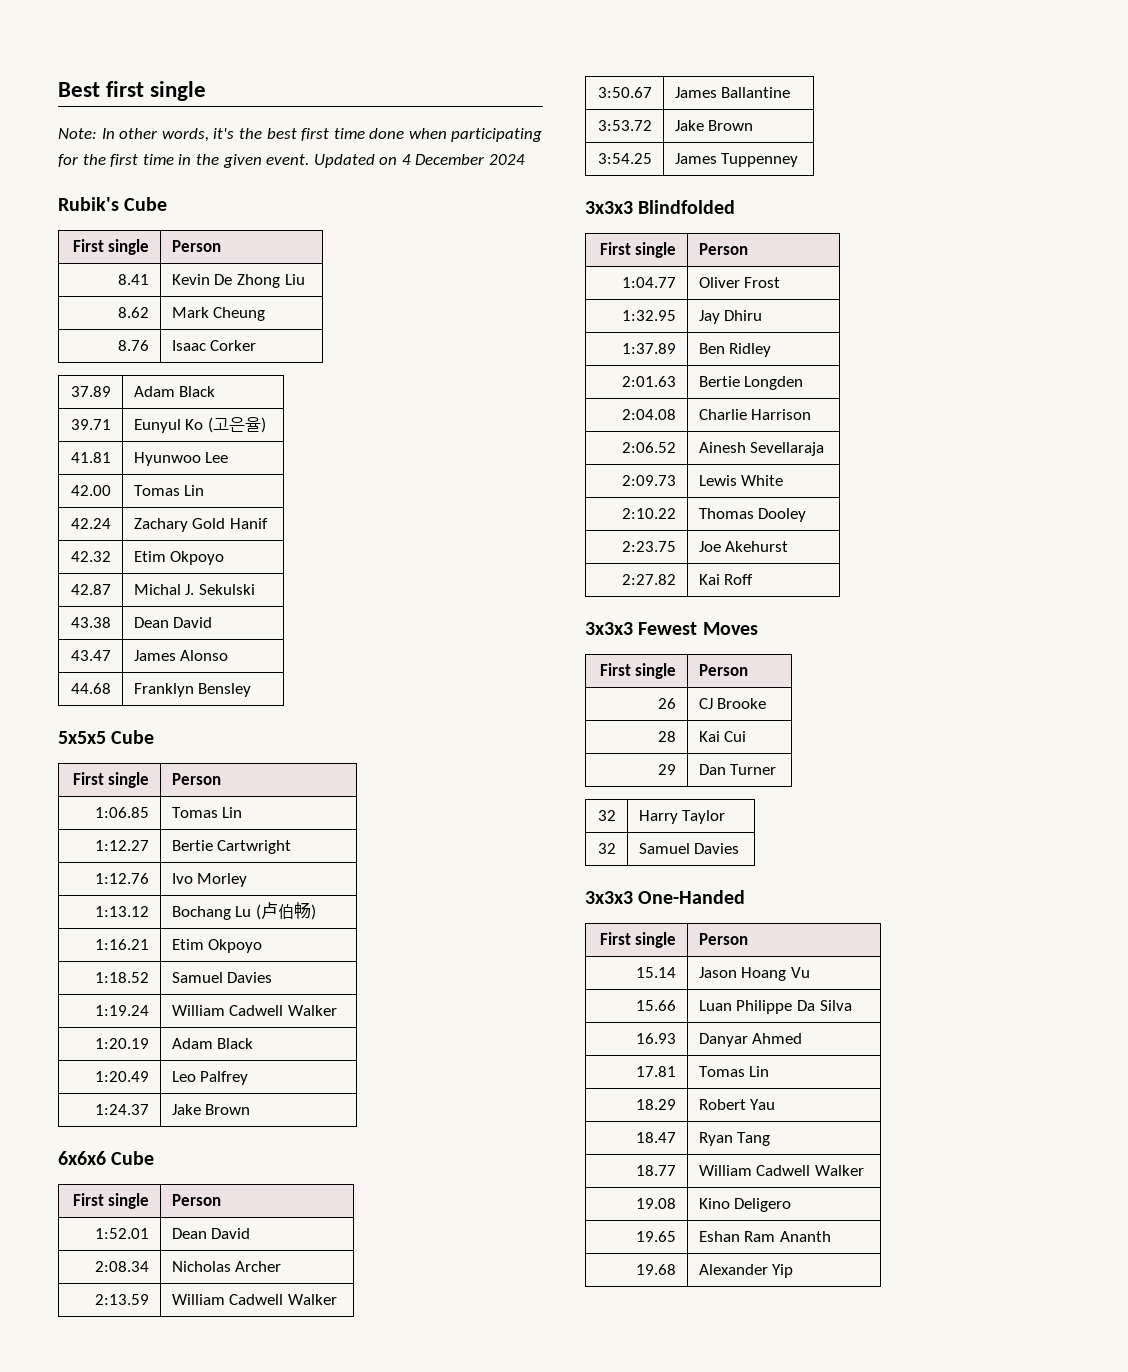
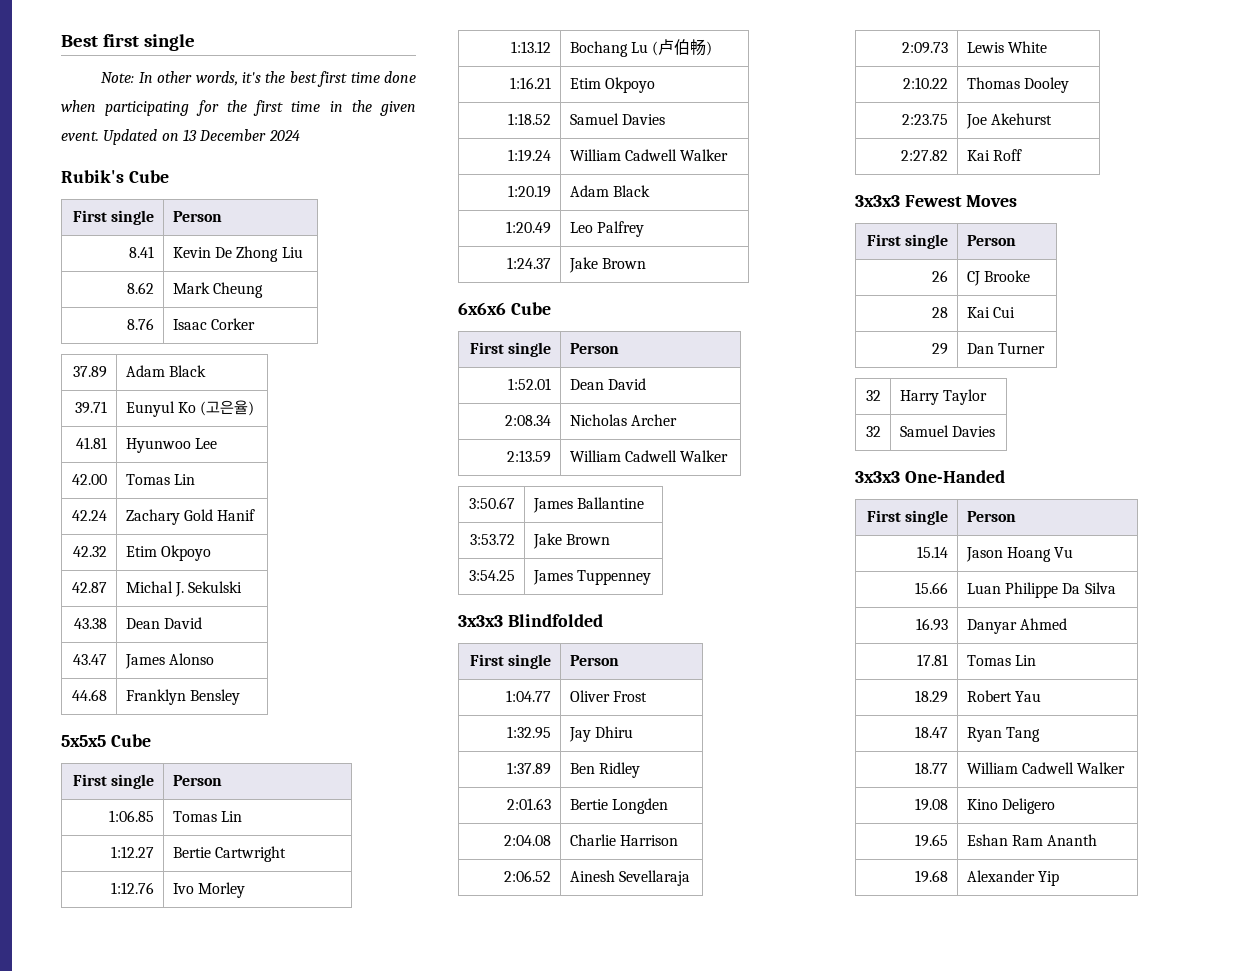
- Updated on 4 December 2024
+ Updated on 13 December 2024

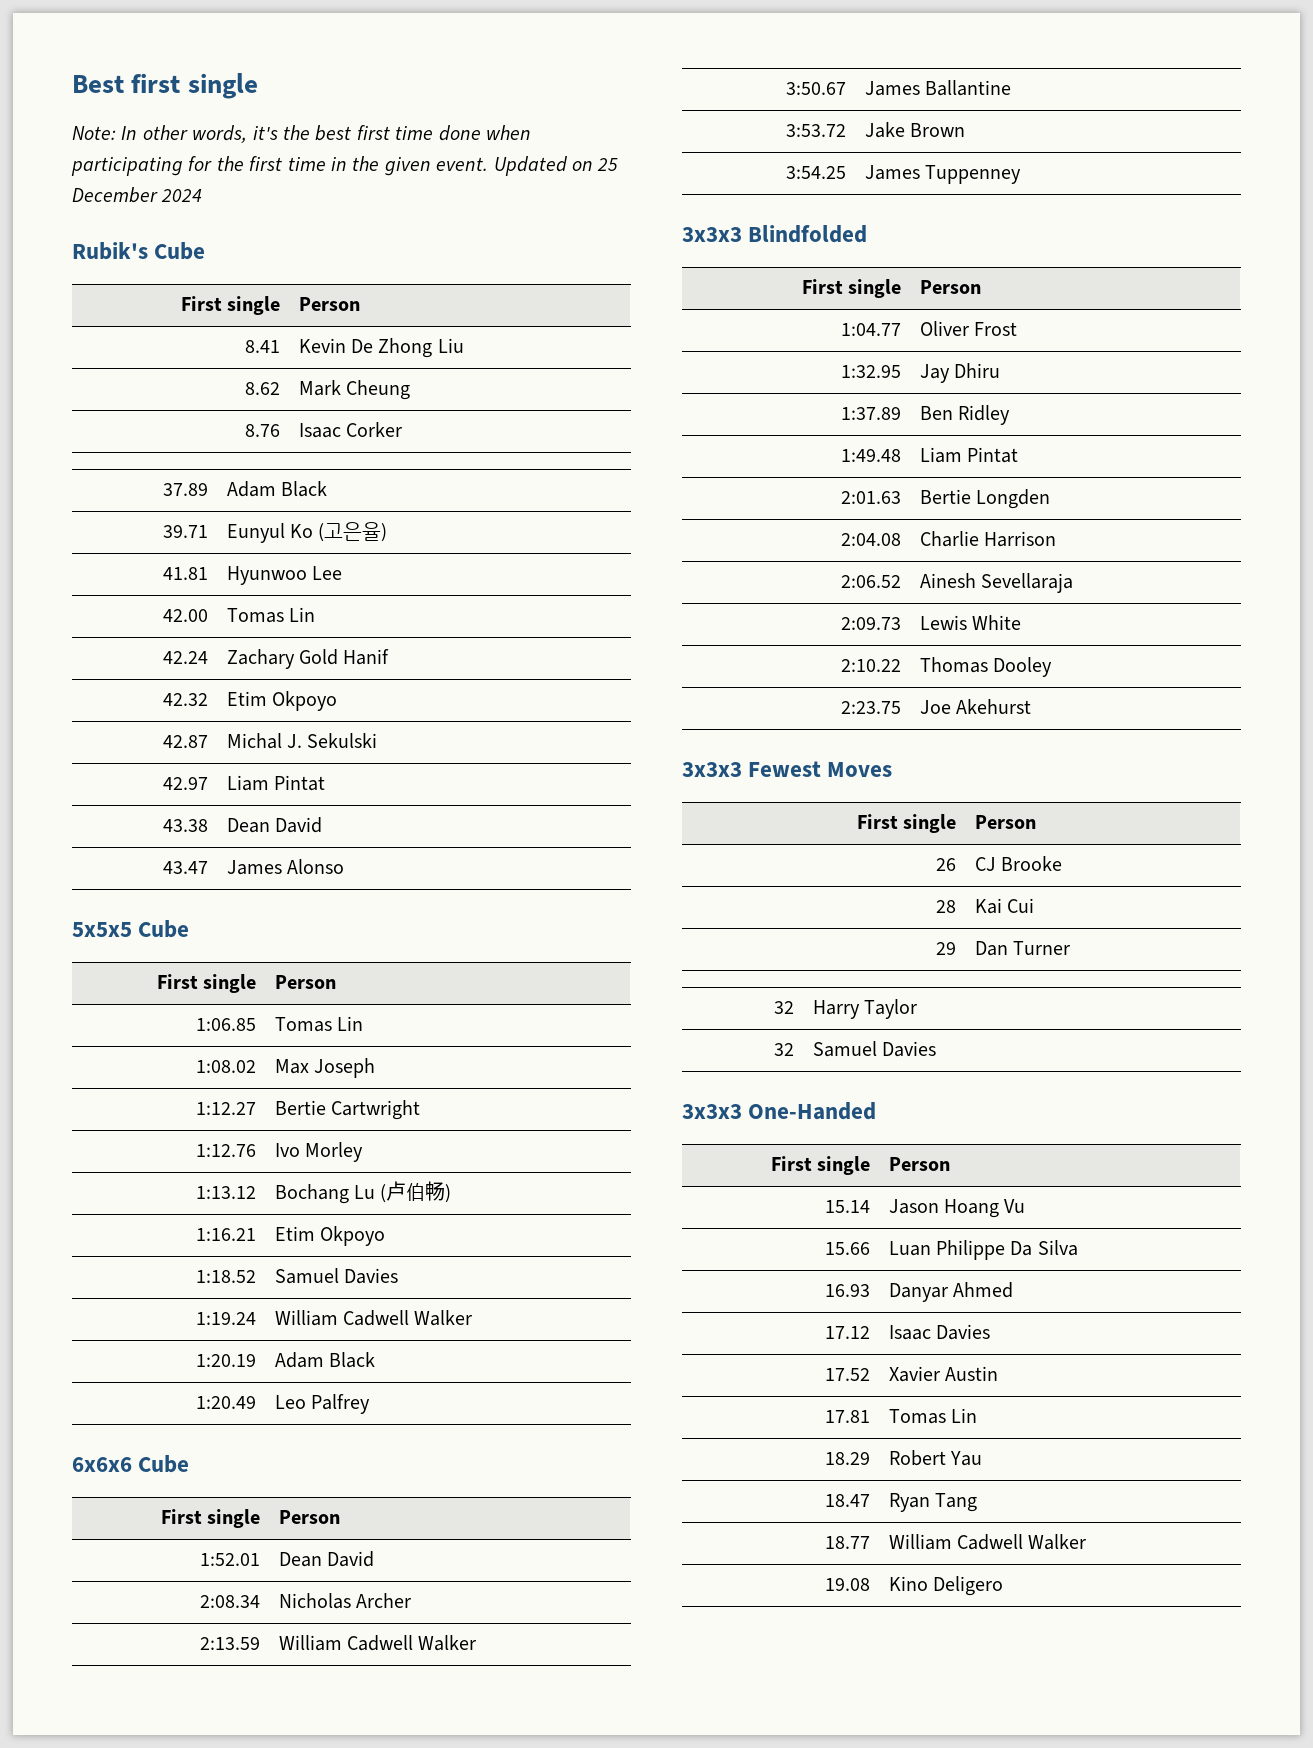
- Updated on 13 December 2024
+ Updated on 25 December 2024
+ 42.97 | Liam Pintat
- 44.68 | Franklyn Bensley
+ 1:08.02 | Max Joseph
- 1:24.37 | Jake Brown
+ 1:49.48 | Liam Pintat
- 2:27.82 | Kai Roff
+ 17.12 | Isaac Davies
+ 17.52 | Xavier Austin
- 19.65 | Eshan Ram Ananth
- 19.68 | Alexander Yip

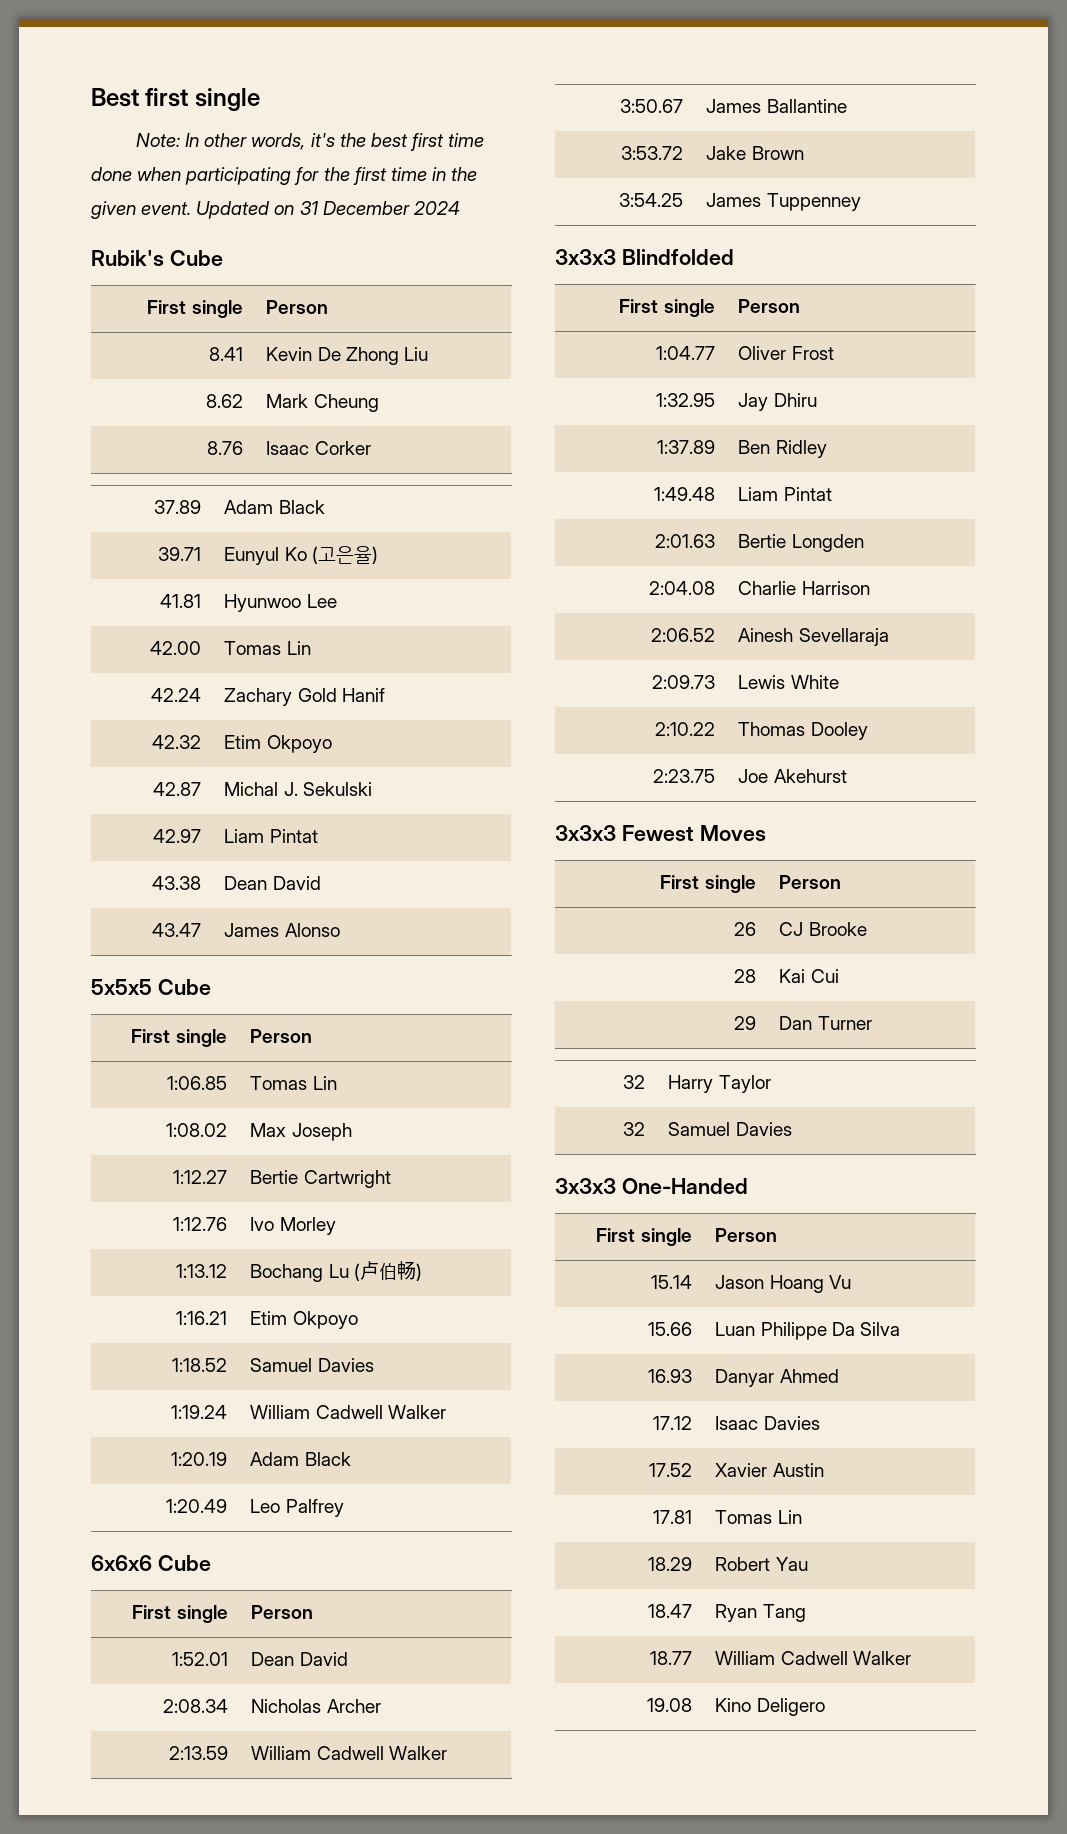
- Updated on 25 December 2024
+ Updated on 31 December 2024

